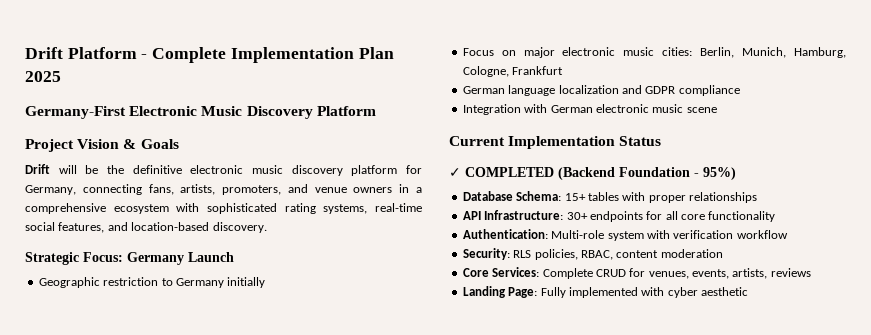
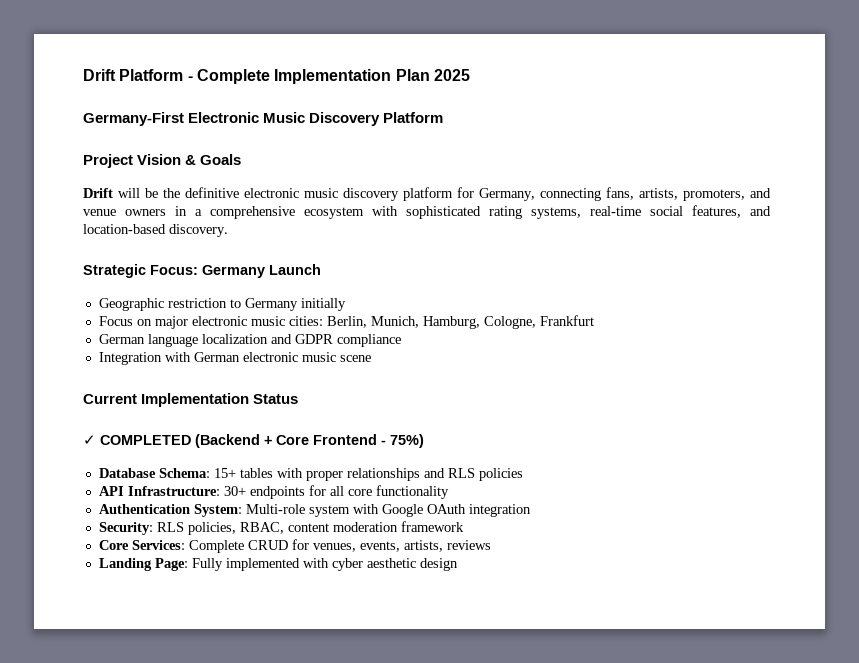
- ✓ COMPLETED (Backend Foundation - 95%)
+ ✓ COMPLETED (Backend + Core Frontend - 75%)
- Database Schema: 15+ tables with proper relationships
+ Database Schema: 15+ tables with proper relationships and RLS policies
- Authentication: Multi-role system with verification workflow
+ Authentication System: Multi-role system with Google OAuth integration
- Security: RLS policies, RBAC, content moderation
+ Security: RLS policies, RBAC, content moderation framework
- Landing Page: Fully implemented with cyber aesthetic
+ Landing Page: Fully implemented with cyber aesthetic design

